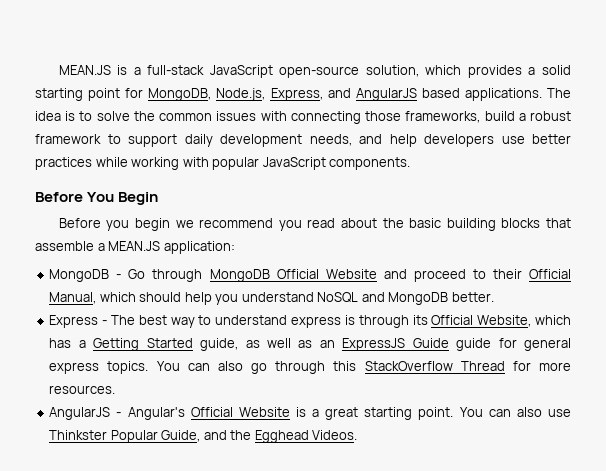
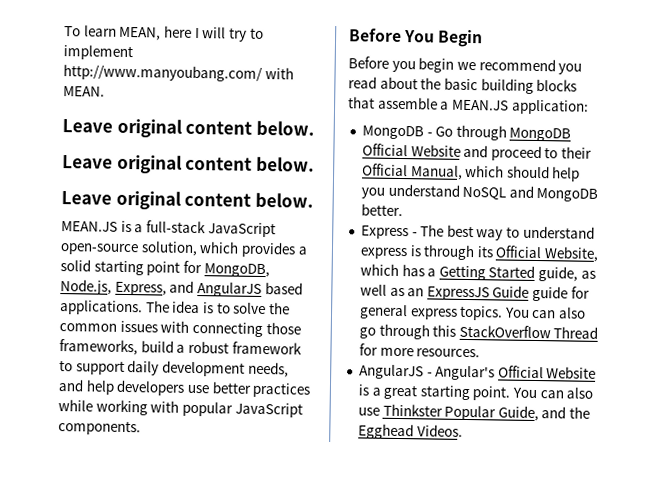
+ To learn MEAN, here I will try to implement http://www.manyoubang.com/ with MEAN.
+ Leave original content below.
+ Leave original content below.
+ Leave original content below.

